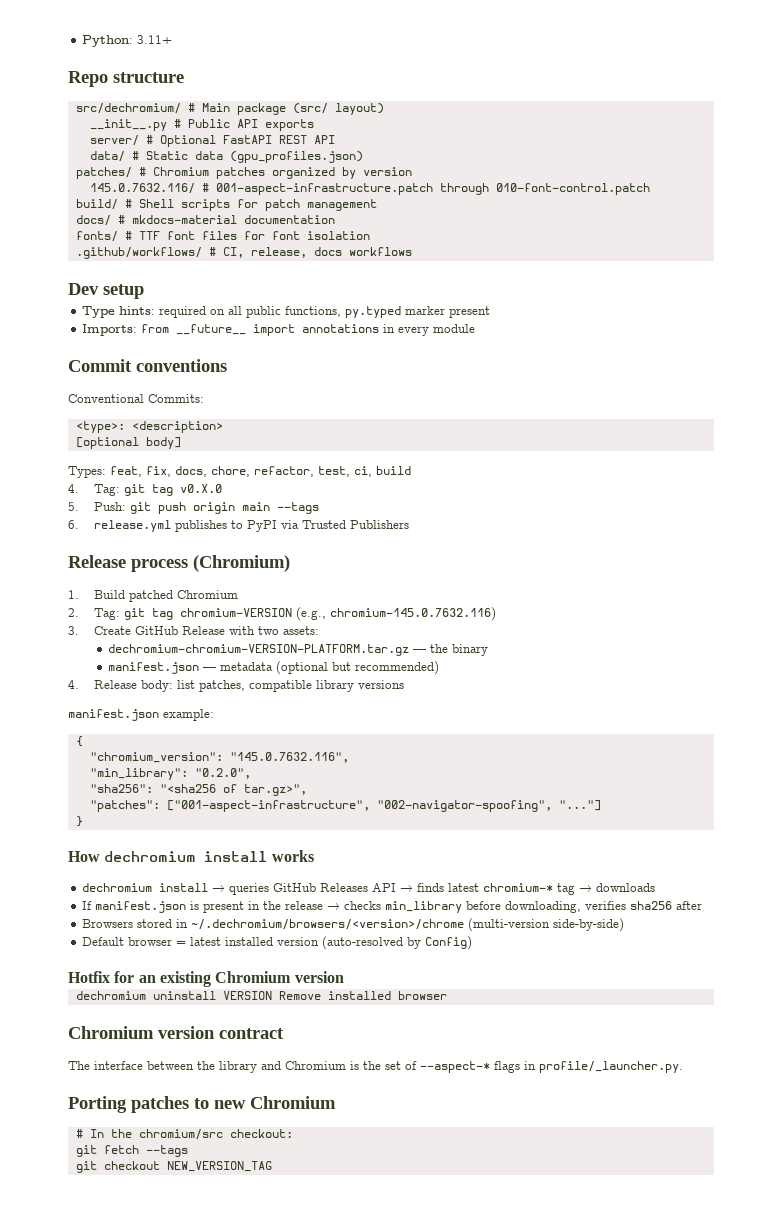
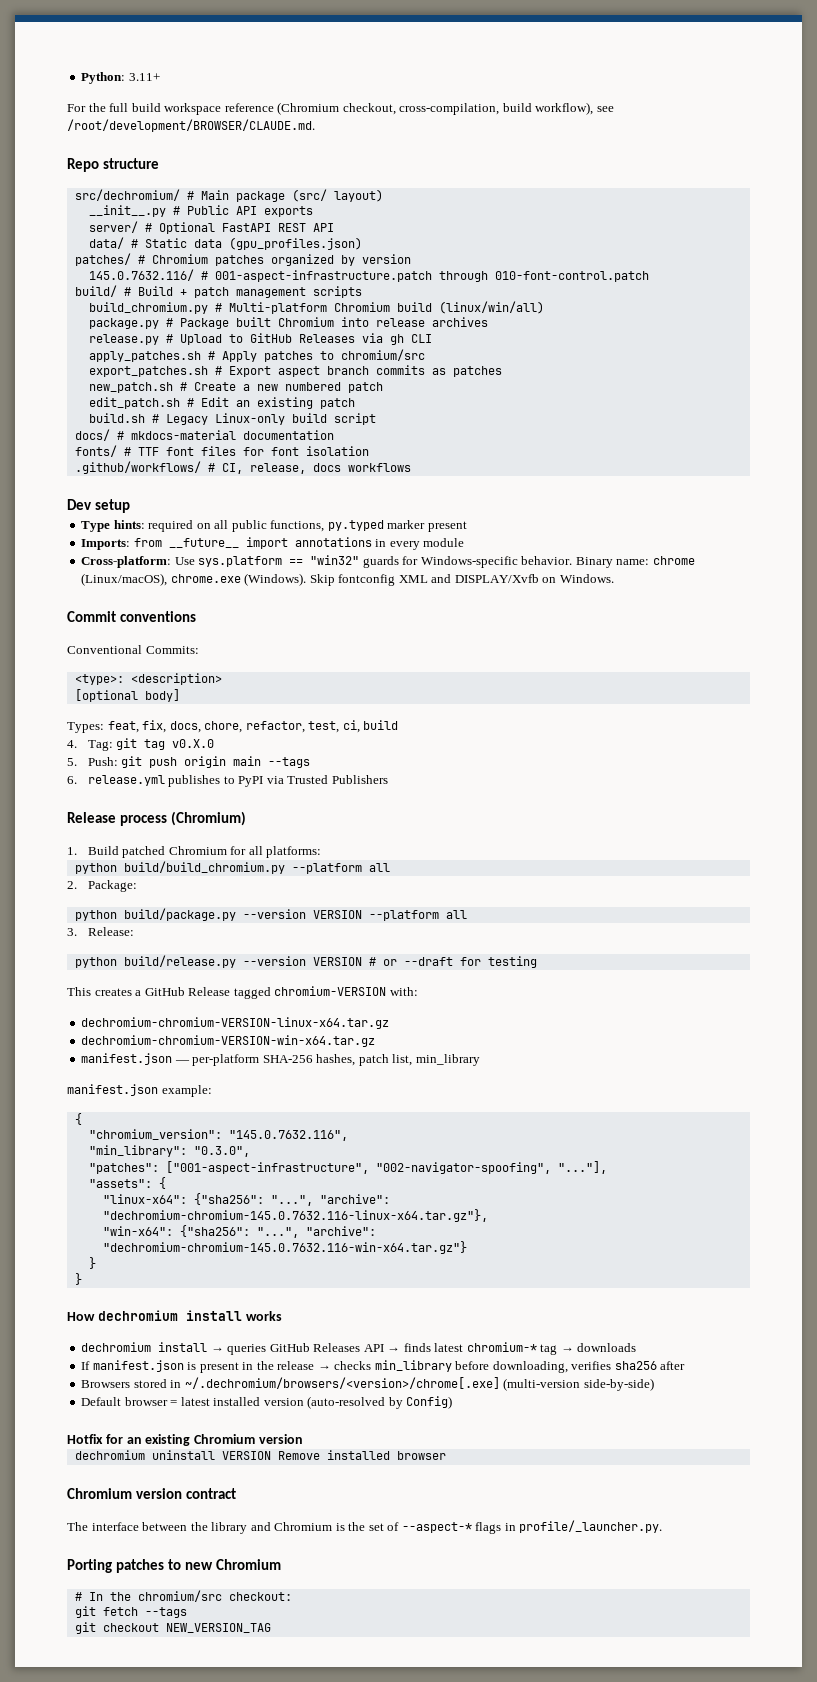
+ For the full build workspace reference (Chromium checkout, cross-compilation, build workflow), see /root/development/BROWSER/CLAUDE.md.
- build/ # Shell scripts for patch management
+ build/ # Build + patch management scripts
+ build_chromium.py # Multi-platform Chromium build (linux/win/all)
+ package.py # Package built Chromium into release archives
+ release.py # Upload to GitHub Releases via gh CLI
+ apply_patches.sh # Apply patches to chromium/src
+ export_patches.sh # Export aspect branch commits as patches
+ new_patch.sh # Create a new numbered patch
+ edit_patch.sh # Edit an existing patch
+ build.sh # Legacy Linux-only build script
+ Cross-platform: Use sys.platform == "win32" guards for Windows-specific behavior. Binary name: chrome (Linux/macOS), chrome.exe (Windows). Skip fontconfig XML and DISPLAY/Xvfb on Windows.
- 1. Build patched Chromium
- 2. Tag: git tag chromium-VERSION (e.g., chromium-145.0.7632.116)
- 3. Create GitHub Release with two assets:
- dechromium-chromium-VERSION-PLATFORM.tar.gz — the binary
- manifest.json — metadata (optional but recommended)
- 4. Release body: list patches, compatible library versions
+ 1. Build patched Chromium for all platforms:
+ python build/build_chromium.py --platform all
+ 2. Package:
+ python build/package.py --version VERSION --platform all
+ 3. Release:
+ python build/release.py --version VERSION # or --draft for testing
+ This creates a GitHub Release tagged chromium-VERSION with:
+ dechromium-chromium-VERSION-linux-x64.tar.gz
+ dechromium-chromium-VERSION-win-x64.tar.gz
+ manifest.json — per-platform SHA-256 hashes, patch list, min_library
- "min_library": "0.2.0",
- "sha256": "<sha256 of tar.gz>",
- "patches": ["001-aspect-infrastructure", "002-navigator-spoofing", "..."]
+ "min_library": "0.3.0",
+ "patches": ["001-aspect-infrastructure", "002-navigator-spoofing", "..."],
+ "assets": {
+ "linux-x64": {"sha256": "...", "archive": "dechromium-chromium-145.0.7632.116-linux-x64.tar.gz"},
+ "win-x64": {"sha256": "...", "archive": "dechromium-chromium-145.0.7632.116-win-x64.tar.gz"}
+ }
- Browsers stored in ~/.dechromium/browsers/<version>/chrome (multi-version side-by-side)
+ Browsers stored in ~/.dechromium/browsers/<version>/chrome[.exe] (multi-version side-by-side)

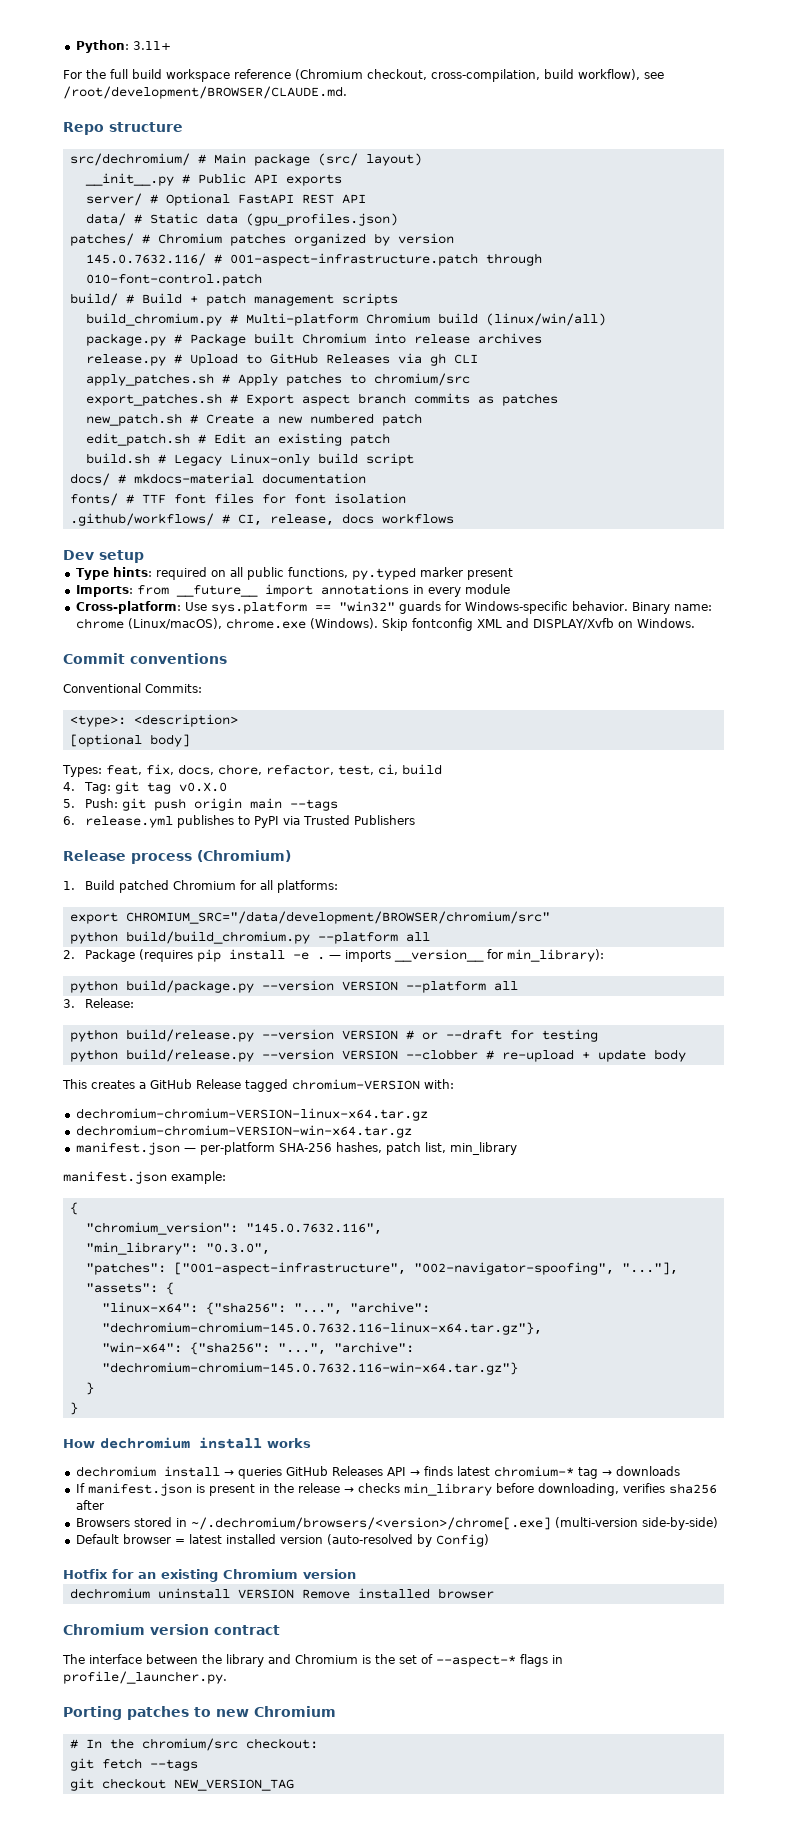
+ export CHROMIUM_SRC="/data/development/BROWSER/chromium/src"
- 2. Package:
+ 2. Package (requires pip install -e . — imports __version__ for min_library):
+ python build/release.py --version VERSION --clobber # re-upload + update body

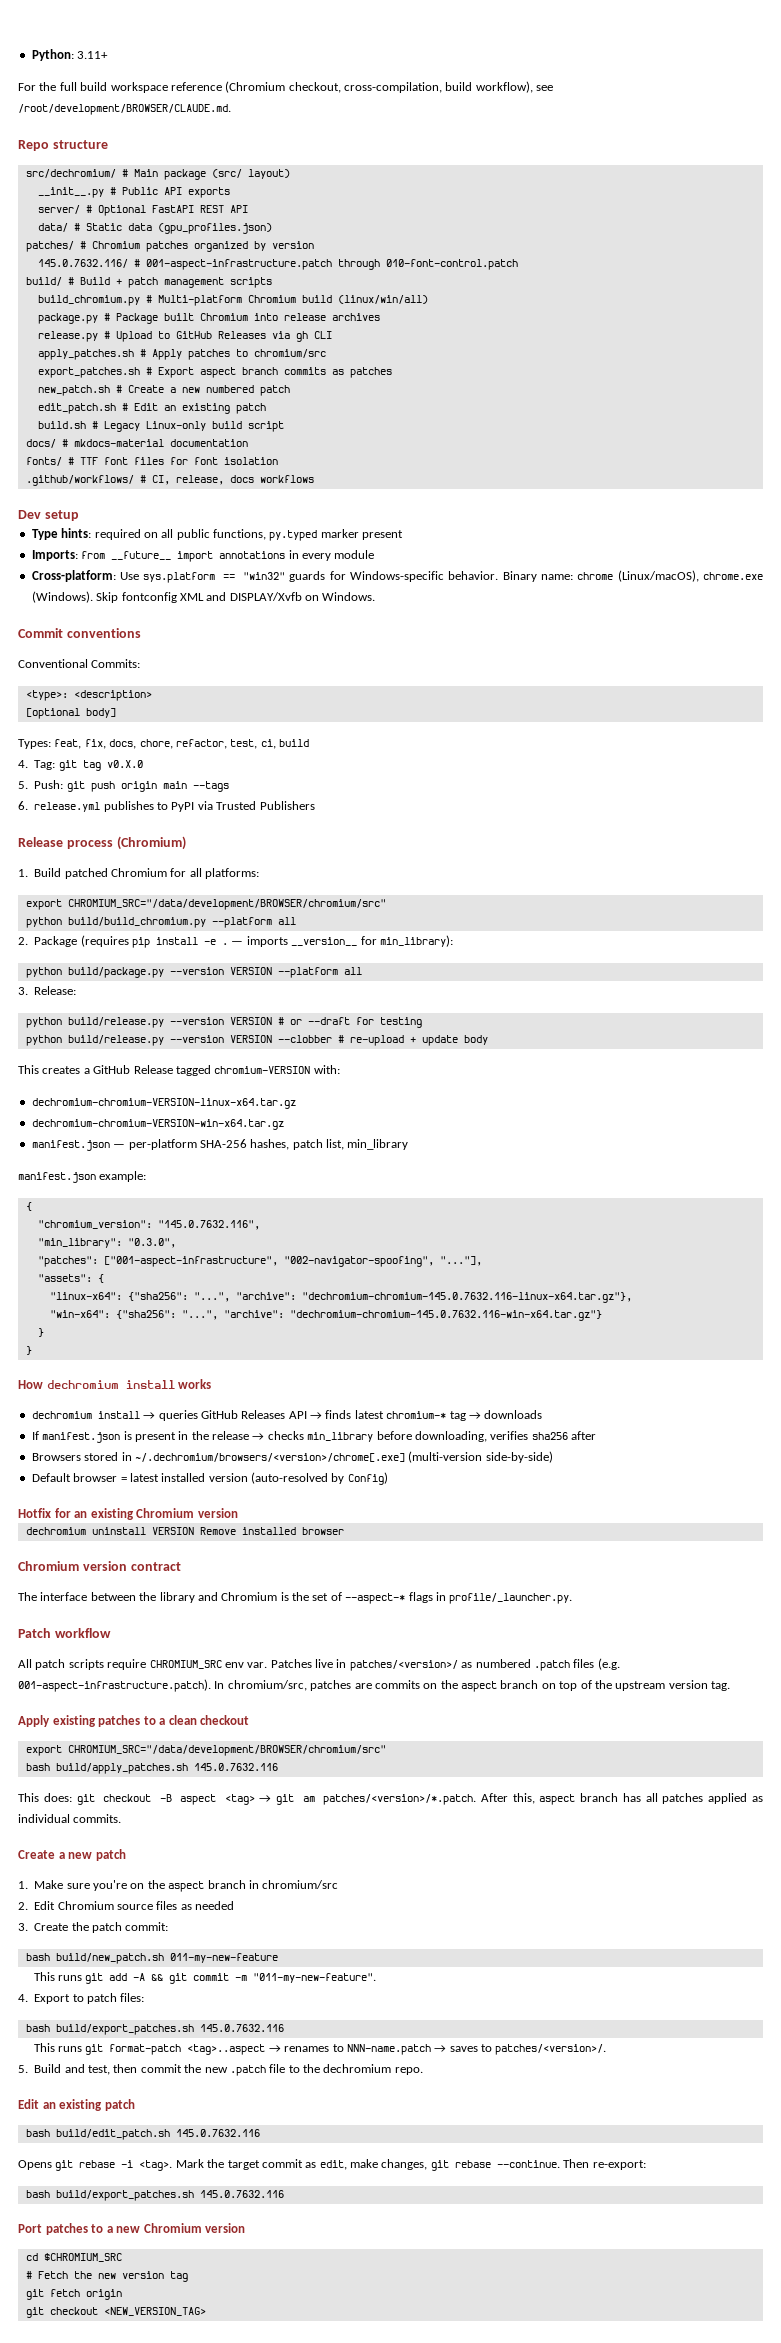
- Porting patches to new Chromium
- # In the chromium/src checkout:
+ Patch workflow
+ All patch scripts require CHROMIUM_SRC env var. Patches live in patches/<version>/ as numbered .patch files (e.g. 001-aspect-infrastructure.patch). In chromium/src, patches are commits on the aspect branch on top of the upstream version tag.
+ Apply existing patches to a clean checkout
+ export CHROMIUM_SRC="/data/development/BROWSER/chromium/src"
+ bash build/apply_patches.sh 145.0.7632.116
+ This does: git checkout -B aspect <tag> → git am patches/<version>/*.patch. After this, aspect branch has all patches applied as individual commits.
+ Create a new patch
+ 1. Make sure you're on the aspect branch in chromium/src
+ 2. Edit Chromium source files as needed
+ 3. Create the patch commit:
+ bash build/new_patch.sh 011-my-new-feature
+ This runs git add -A && git commit -m "011-my-new-feature".
+ 4. Export to patch files:
+ bash build/export_patches.sh 145.0.7632.116
+ This runs git format-patch <tag>..aspect → renames to NNN-name.patch → saves to patches/<version>/.
+ 5. Build and test, then commit the new .patch file to the dechromium repo.
+ Edit an existing patch
+ bash build/edit_patch.sh 145.0.7632.116
+ Opens git rebase -i <tag>. Mark the target commit as edit, make changes, git rebase --continue. Then re-export:
+ bash build/export_patches.sh 145.0.7632.116
+ Port patches to a new Chromium version
+ cd $CHROMIUM_SRC
+ # Fetch the new version tag
- git fetch --tags
- git checkout NEW_VERSION_TAG
+ git fetch origin
+ git checkout <NEW_VERSION_TAG>

